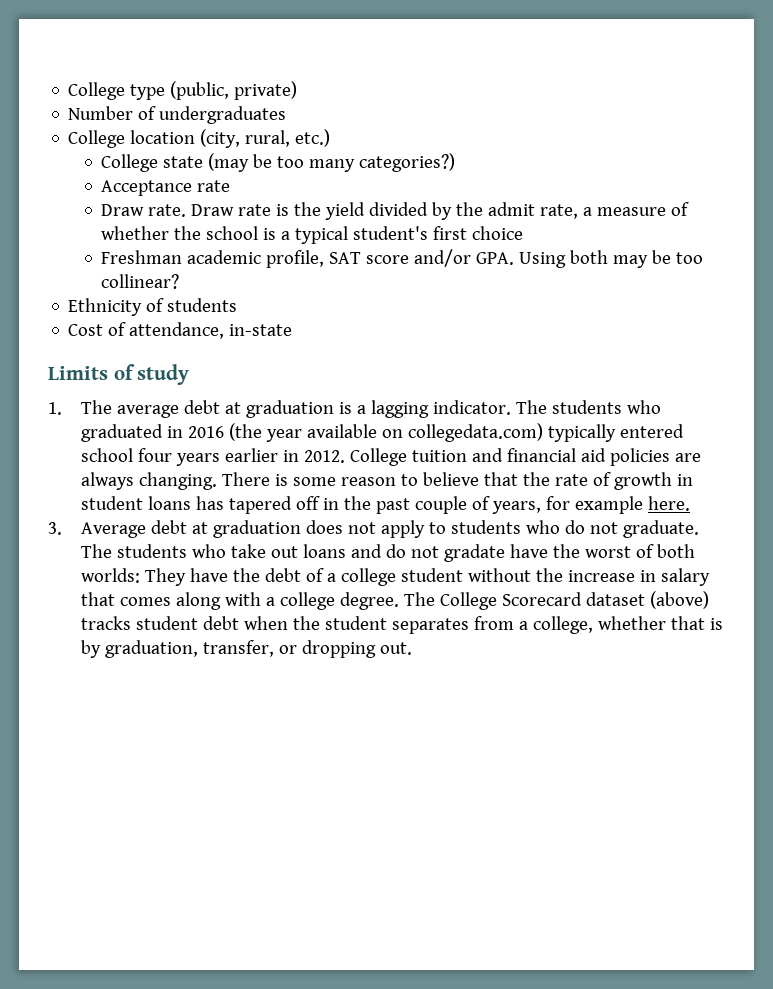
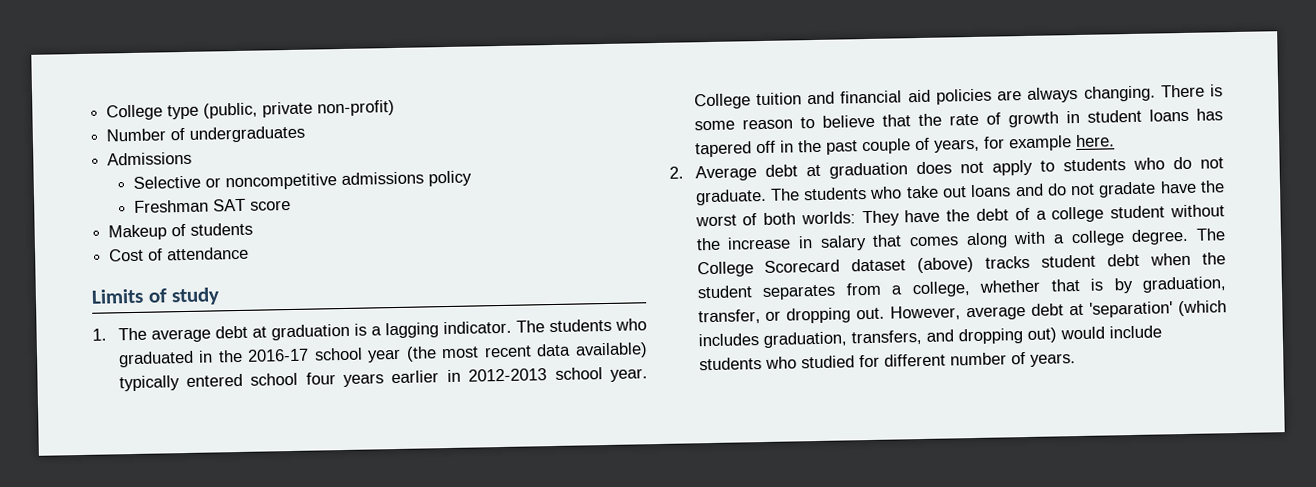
- College type (public, private)
+ College type (public, private non-profit)
- College location (city, rural, etc.)
- College state (may be too many categories?)
- Acceptance rate
- Draw rate. Draw rate is the yield divided by the admit rate, a measure of whether the school is a typical student's first choice
+ Admissions
+ Selective or noncompetitive admissions policy
- Freshman academic profile, SAT score and/or GPA. Using both may be too collinear?
- Ethnicity of students
+ Freshman SAT score
+ Makeup of students
- Cost of attendance, in-state
+ Cost of attendance
- The students who graduated in 2016 (the year available on collegedata.com) typically entered school four years earlier in 2012.
+ The students who graduated in the 2016-17 school year (the most recent data available) typically entered school four years earlier in 2012-2013 school year.
- 3. Average debt at graduation does not apply to students who do not graduate.
+ 2. Average debt at graduation does not apply to students who do not graduate.
+ However, average debt at 'separation' (which includes graduation, transfers, and dropping out) would include students who studied for different number of years.

